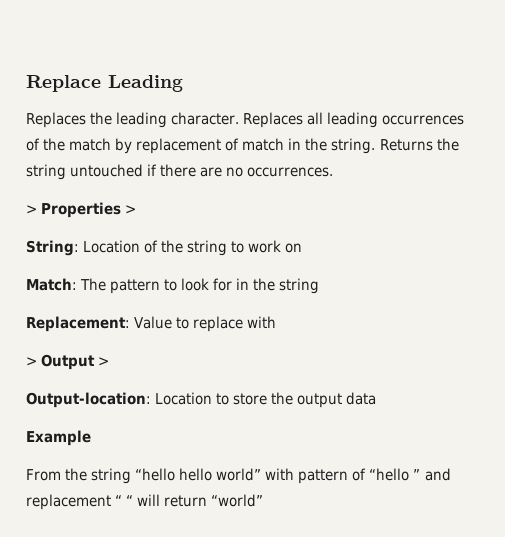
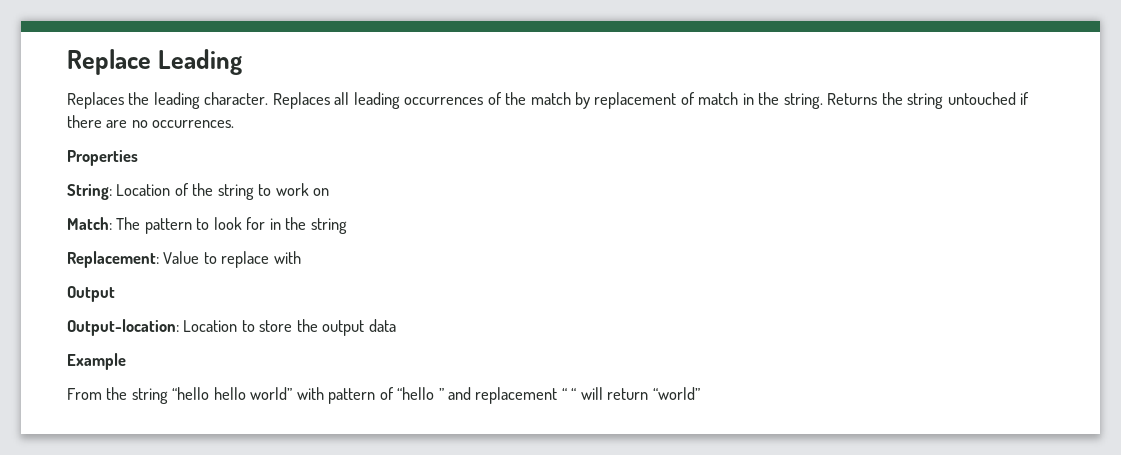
- > Properties >
+ Properties
- > Output >
+ Output

